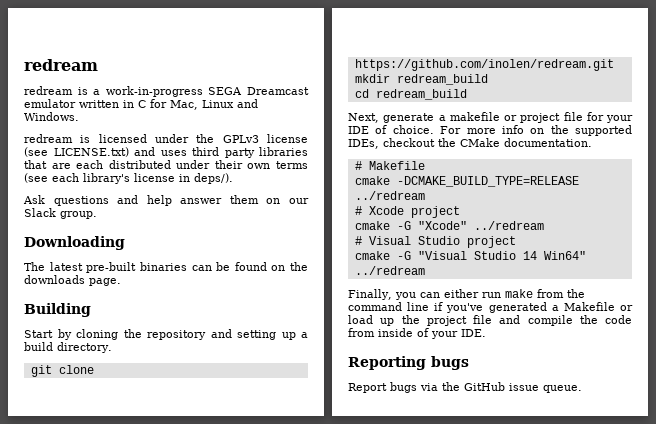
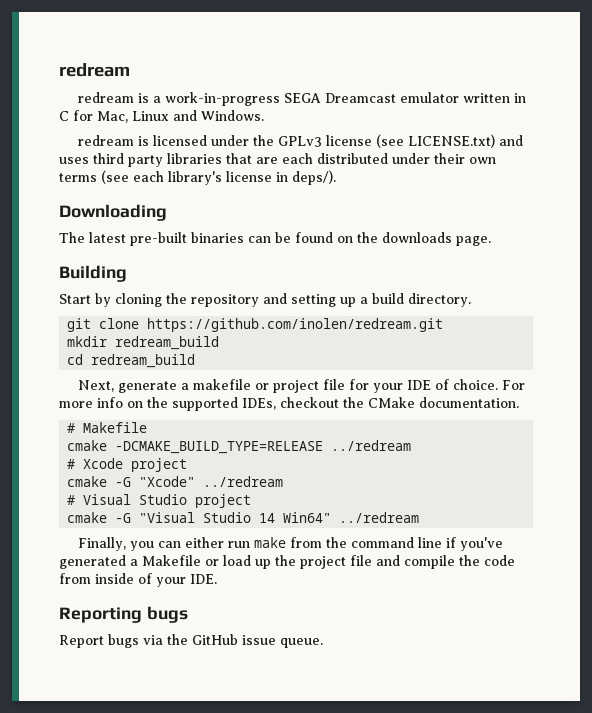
- Ask questions and help answer them on our Slack group.

